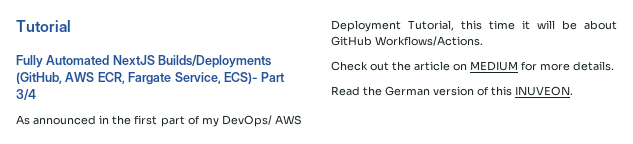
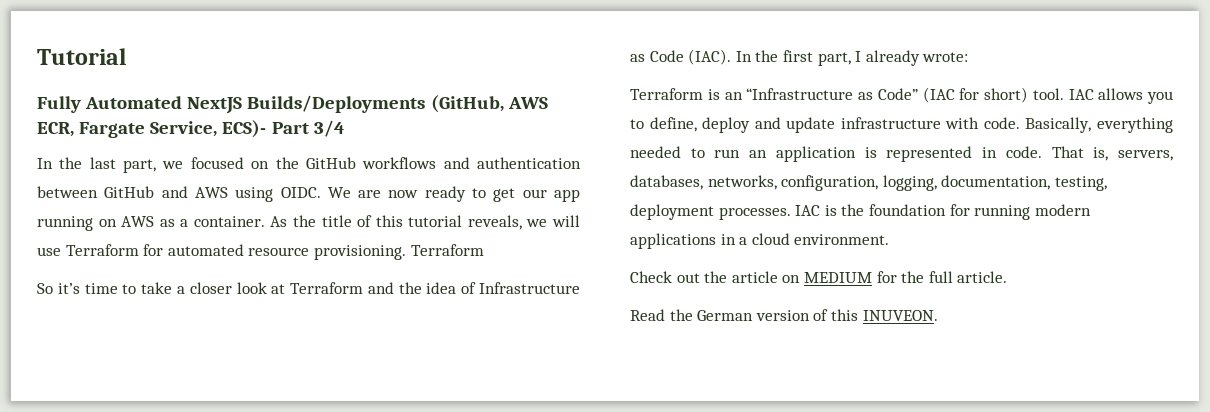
- As announced in the first part of my DevOps/ AWS Deployment Tutorial, this time it will be about GitHub Workflows/Actions.
+ In the last part, we focused on the GitHub workflows and authentication between GitHub and AWS using OIDC. We are now ready to get our app running on AWS as a container. As the title of this tutorial reveals, we will use Terraform for automated resource provisioning. Terraform
+ So it’s time to take a closer look at Terraform and the idea of Infrastructure as Code (IAC). In the first part, I already wrote:
+ Terraform is an “Infrastructure as Code” (IAC for short) tool. IAC allows you to define, deploy and update infrastructure with code. Basically, everything needed to run an application is represented in code. That is, servers, databases, networks, configuration, logging, documentation, testing, deployment processes. IAC is the foundation for running modern applications in a cloud environment.
- Check out the article on MEDIUM for more details.
+ Check out the article on MEDIUM for the full article.

